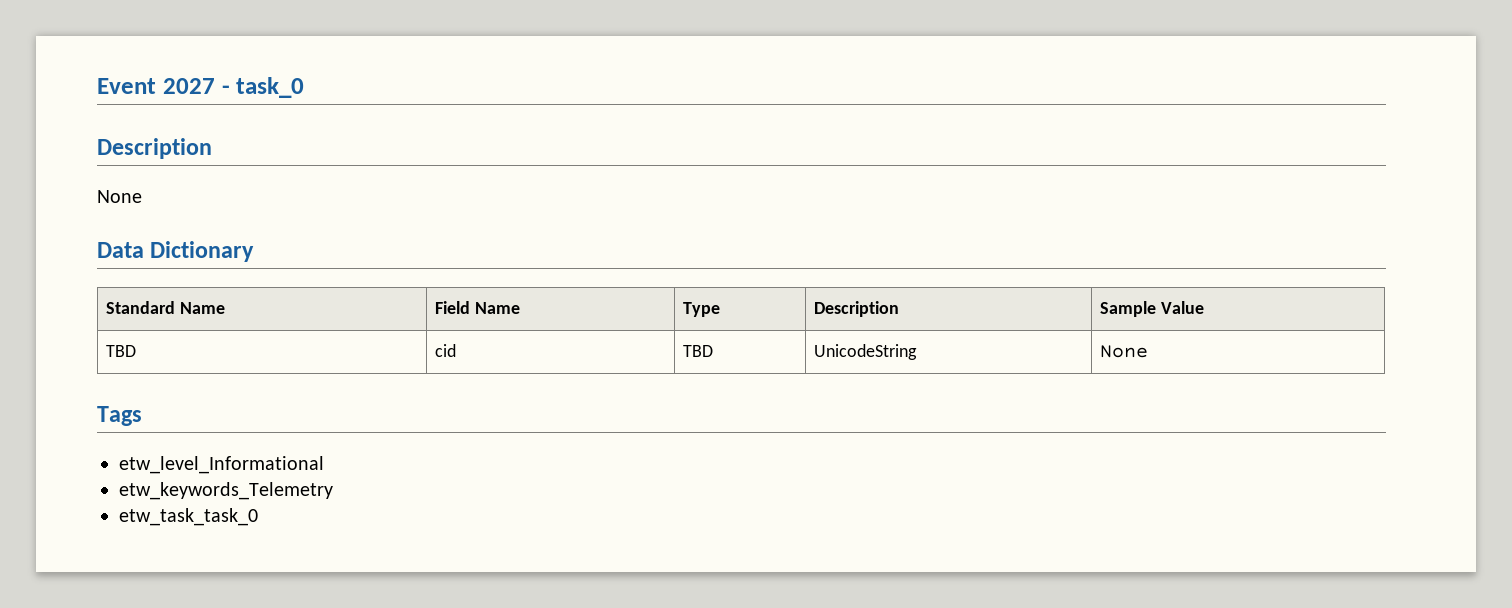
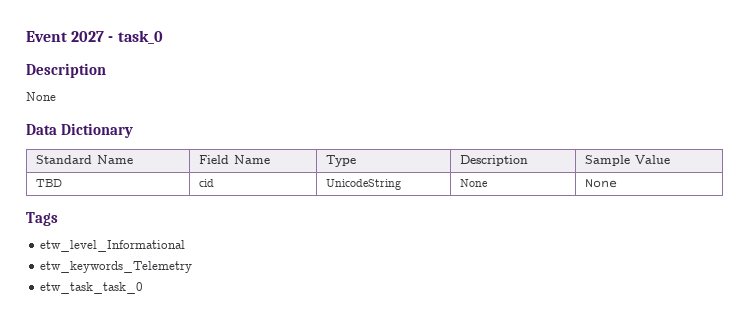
- TBD | cid | TBD | UnicodeString | None
+ TBD | cid | UnicodeString | None | None

